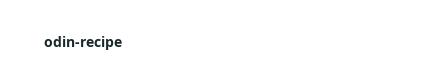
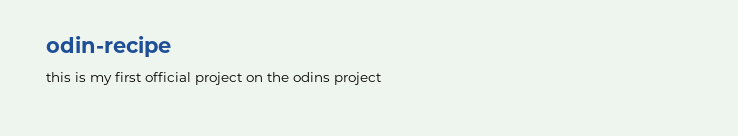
+ this is my first official project on the odins project

